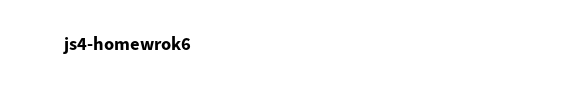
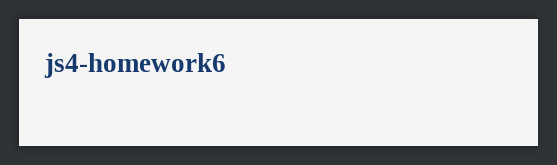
- js4-homewrok6
+ js4-homework6

